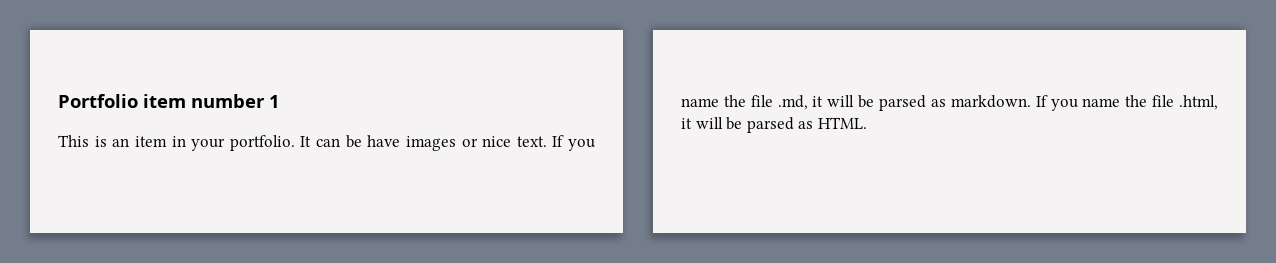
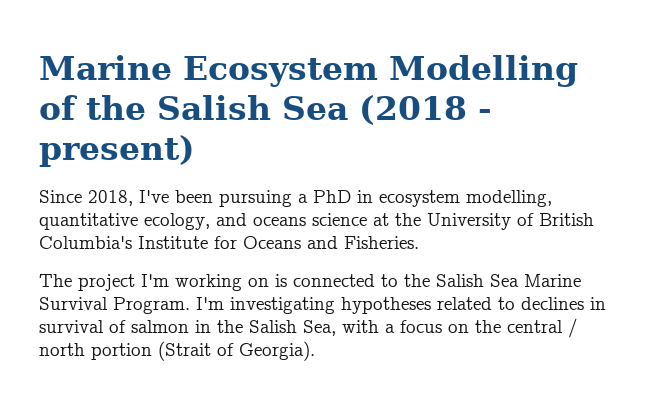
- Portfolio item number 1
- This is an item in your portfolio. It can be have images or nice text. If you name the file .md, it will be parsed as markdown. If you name the file .html, it will be parsed as HTML.
+ Marine Ecosystem Modelling of the Salish Sea (2018 - present)
+ Since 2018, I've been pursuing a PhD in ecosystem modelling, quantitative ecology, and oceans science at the University of British Columbia's Institute for Oceans and Fisheries.
+ The project I'm working on is connected to the Salish Sea Marine Survival Program. I'm investigating hypotheses related to declines in survival of salmon in the Salish Sea, with a focus on the central / north portion (Strait of Georgia).

